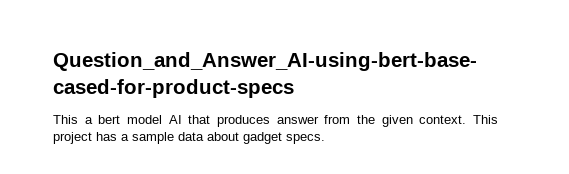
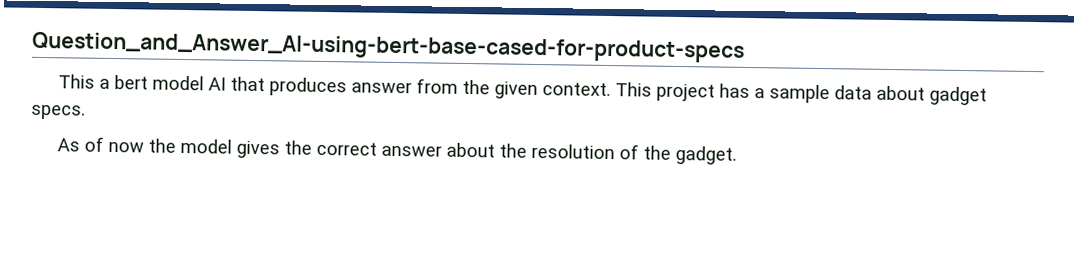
+ As of now the model gives the correct answer about the resolution of the gadget.

